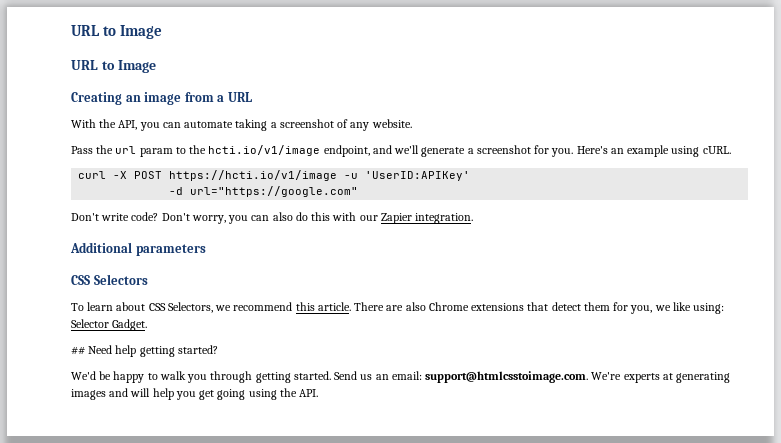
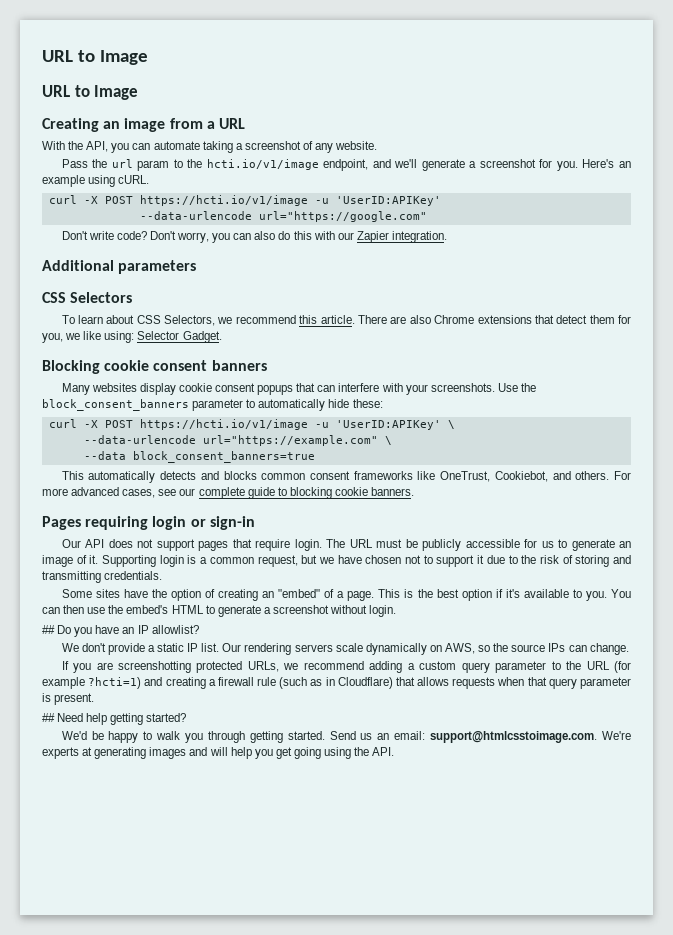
- -d url="https://google.com"
+ --data-urlencode url="https://google.com"
+ Blocking cookie consent banners
+ Many websites display cookie consent popups that can interfere with your screenshots. Use the block_consent_banners parameter to automatically hide these:
+ curl -X POST https://hcti.io/v1/image -u 'UserID:APIKey' \
+ --data-urlencode url="https://example.com" \
+ --data block_consent_banners=true
+ This automatically detects and blocks common consent frameworks like OneTrust, Cookiebot, and others. For more advanced cases, see our complete guide to blocking cookie banners.
+ Pages requiring login or sign-in
+ Our API does not support pages that require login. The URL must be publicly accessible for us to generate an image of it. Supporting login is a common request, but we have chosen not to support it due to the risk of storing and transmitting credentials.
+ Some sites have the option of creating an "embed" of a page. This is the best option if it's available to you. You can then use the embed's HTML to generate a screenshot without login.
+ ## Do you have an IP allowlist?
+ We don't provide a static IP list. Our rendering servers scale dynamically on AWS, so the source IPs can change.
+ If you are screenshotting protected URLs, we recommend adding a custom query parameter to the URL (for example ?hcti=1) and creating a firewall rule (such as in Cloudflare) that allows requests when that query parameter is present.

